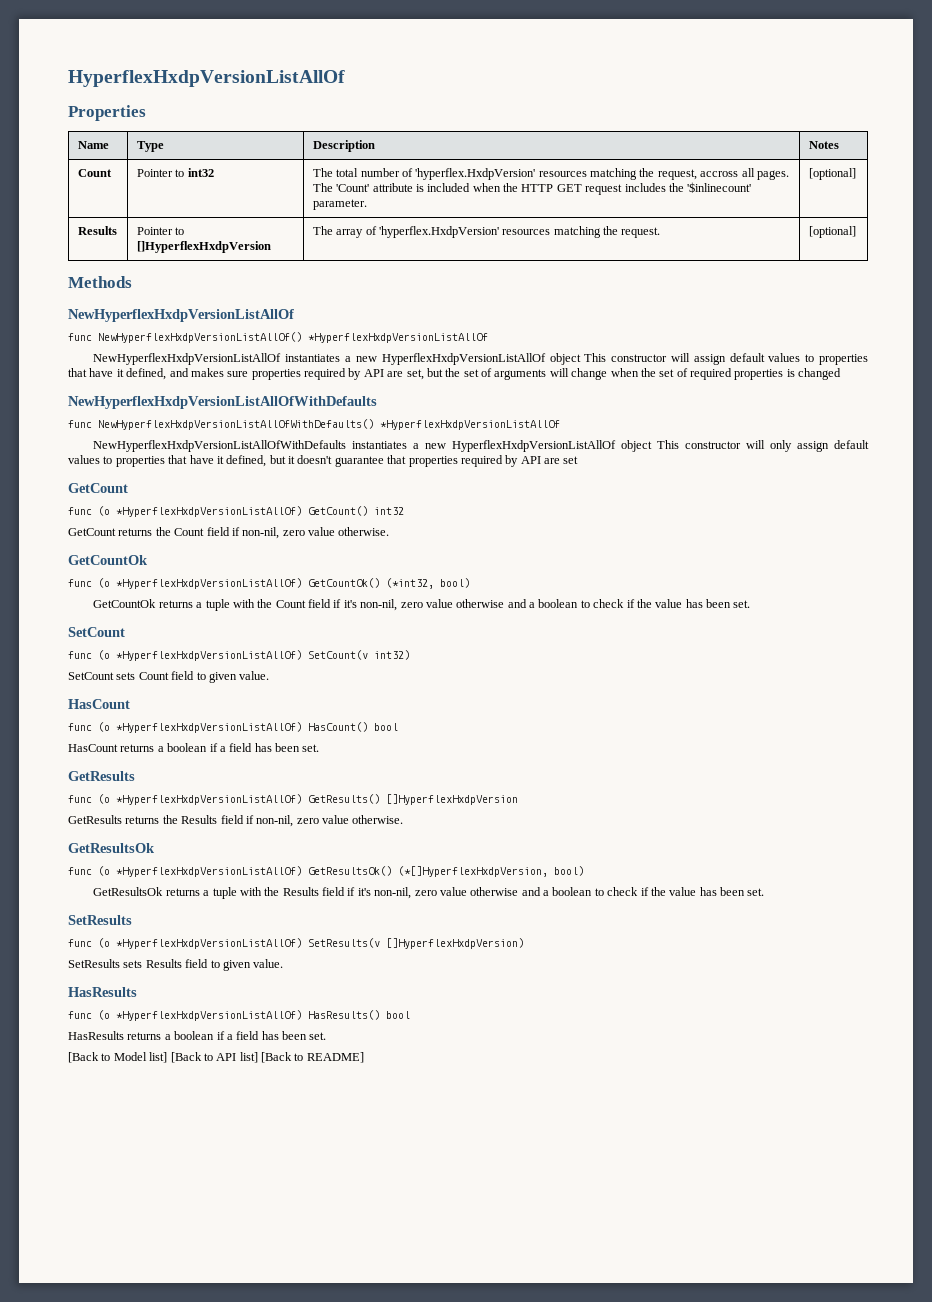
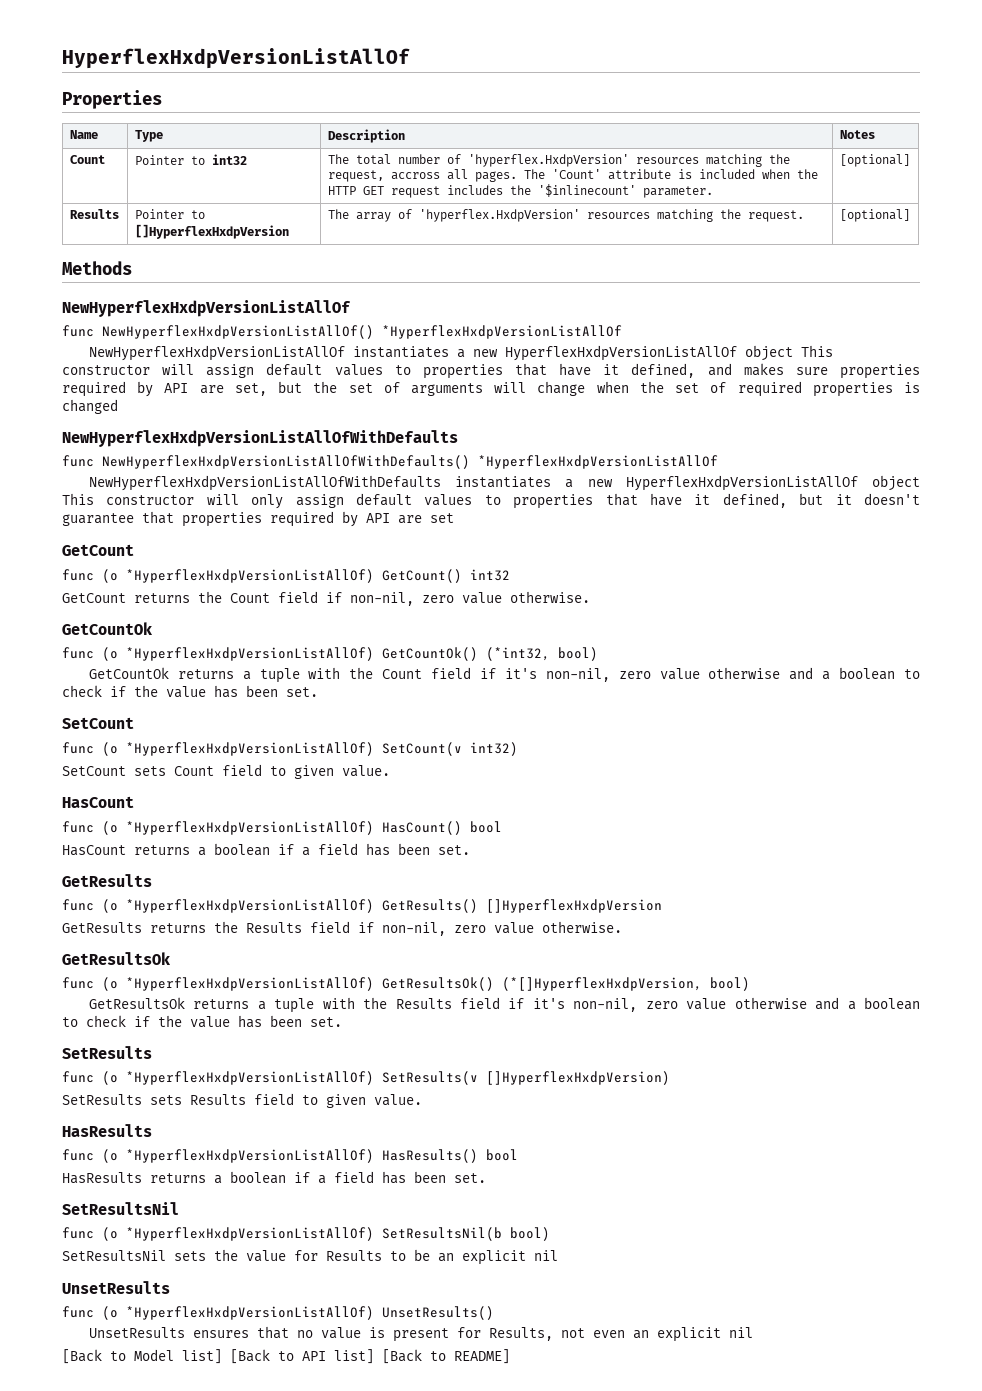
  HasResults returns a boolean if a field has been set.
+ SetResultsNil
+ func (o *HyperflexHxdpVersionListAllOf) SetResultsNil(b bool)
+ SetResultsNil sets the value for Results to be an explicit nil
+ UnsetResults
+ func (o *HyperflexHxdpVersionListAllOf) UnsetResults()
+ UnsetResults ensures that no value is present for Results, not even an explicit nil

